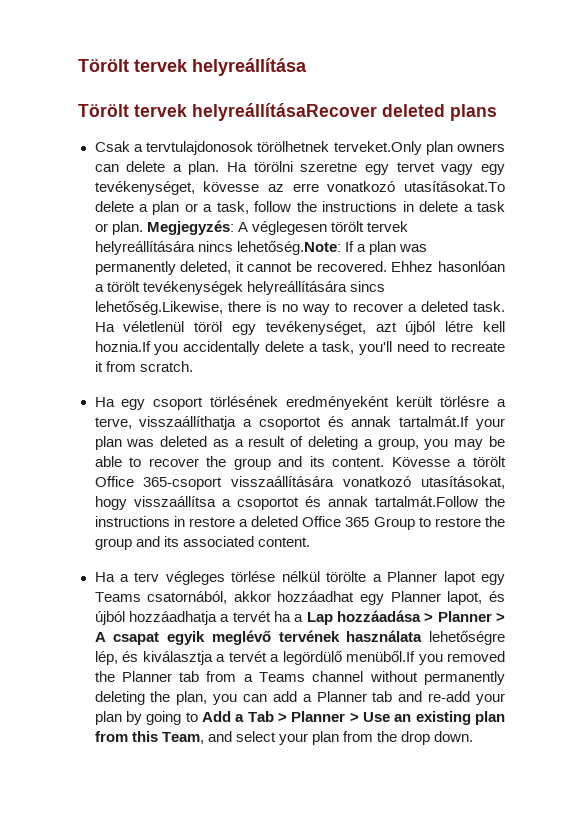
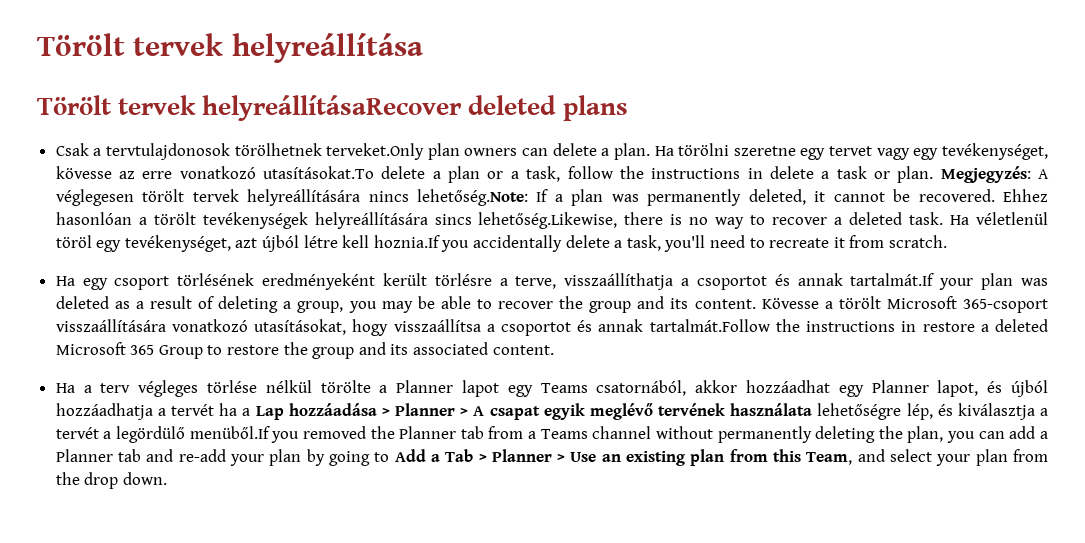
- Kövesse a törölt Office 365-csoport visszaállítására vonatkozó utasításokat, hogy visszaállítsa a csoportot és annak tartalmát.Follow the instructions in restore a deleted Office 365 Group to restore the group and its associated content.
+ Kövesse a törölt Microsoft 365-csoport visszaállítására vonatkozó utasításokat, hogy visszaállítsa a csoportot és annak tartalmát.Follow the instructions in restore a deleted Microsoft 365 Group to restore the group and its associated content.

